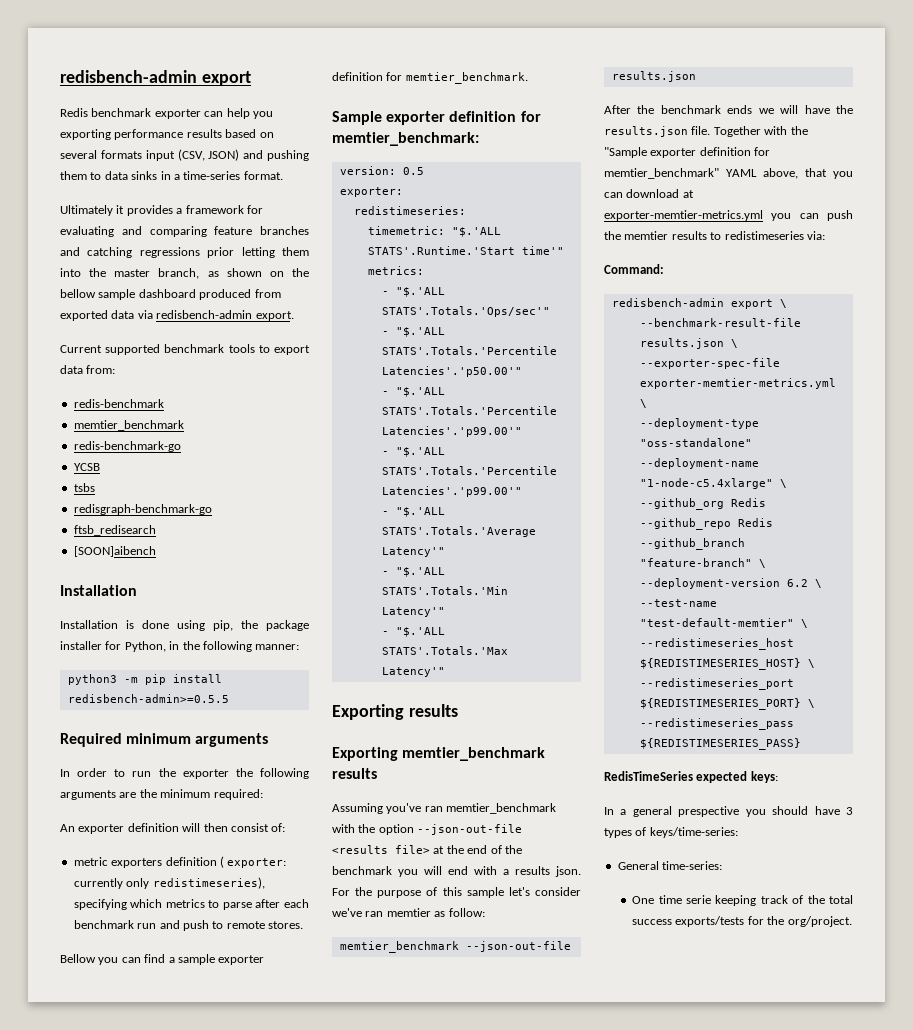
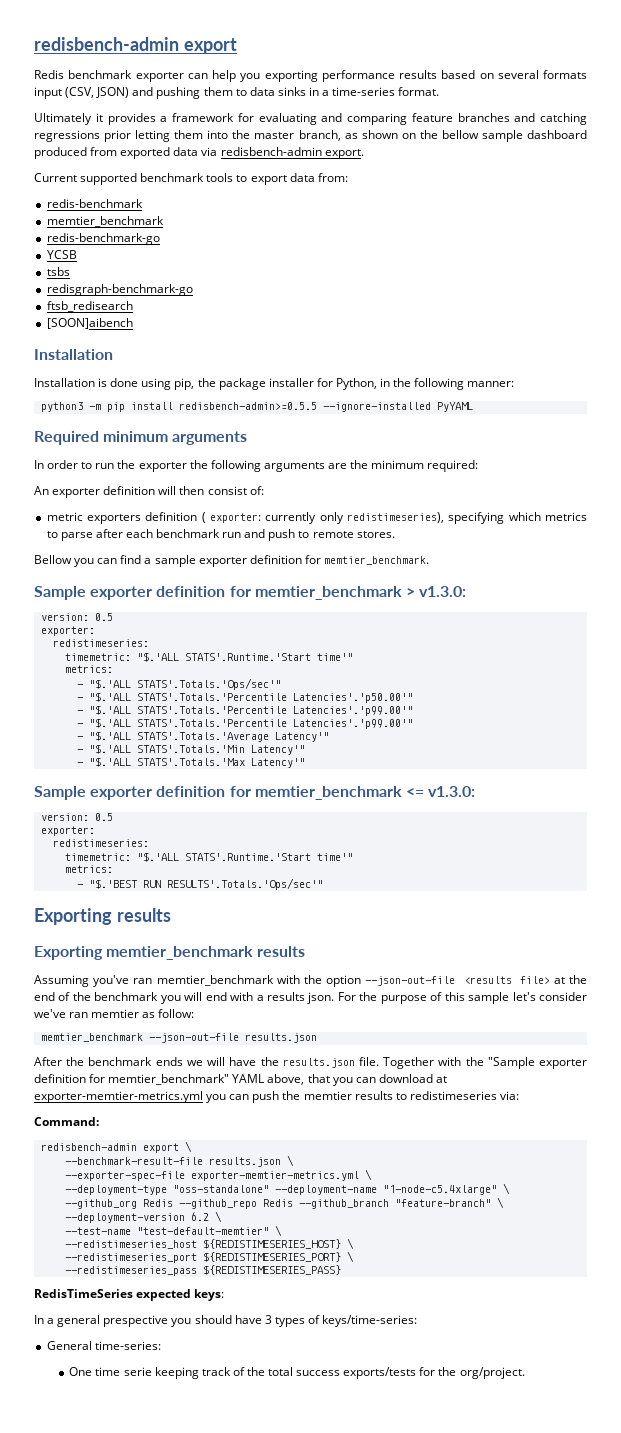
- python3 -m pip install redisbench-admin>=0.5.5
+ python3 -m pip install redisbench-admin>=0.5.5 --ignore-installed PyYAML
- Sample exporter definition for memtier_benchmark:
+ Sample exporter definition for memtier_benchmark > v1.3.0:
+ Sample exporter definition for memtier_benchmark <= v1.3.0:
+ version: 0.5
+ exporter:
+ redistimeseries:
+ timemetric: "$.'ALL STATS'.Runtime.'Start time'"
+ metrics:
+ - "$.'BEST RUN RESULTS'.Totals.'Ops/sec'"

